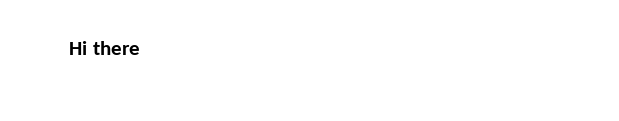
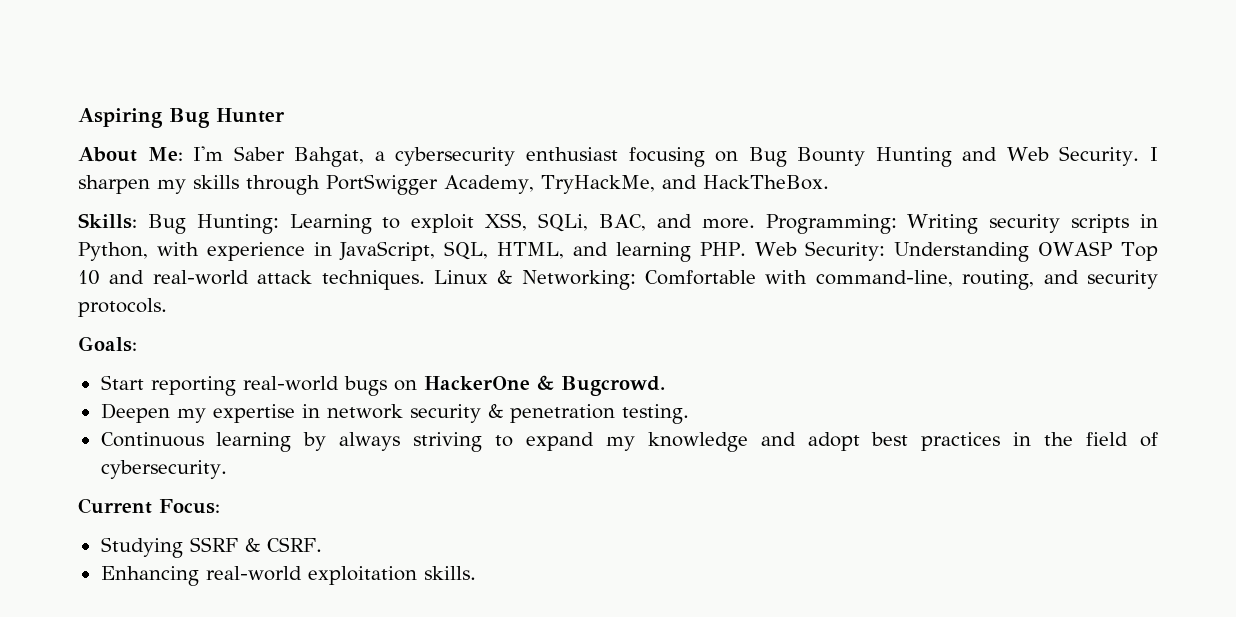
- Hi there
+ Aspiring Bug Hunter
+ About Me: I'm Saber Bahgat, a cybersecurity enthusiast focusing on Bug Bounty Hunting and Web Security. I sharpen my skills through PortSwigger Academy, TryHackMe, and HackTheBox.
+ Skills: Bug Hunting: Learning to exploit XSS, SQLi, BAC, and more. Programming: Writing security scripts in Python, with experience in JavaScript, SQL, HTML, and learning PHP. Web Security: Understanding OWASP Top 10 and real-world attack techniques. Linux & Networking: Comfortable with command-line, routing, and security protocols.
+ Goals:
+ Start reporting real-world bugs on HackerOne & Bugcrowd.
+ Deepen my expertise in network security & penetration testing.
+ Continuous learning by always striving to expand my knowledge and adopt best practices in the field of cybersecurity.
+ Current Focus:
+ Studying SSRF & CSRF.
+ Enhancing real-world exploitation skills.

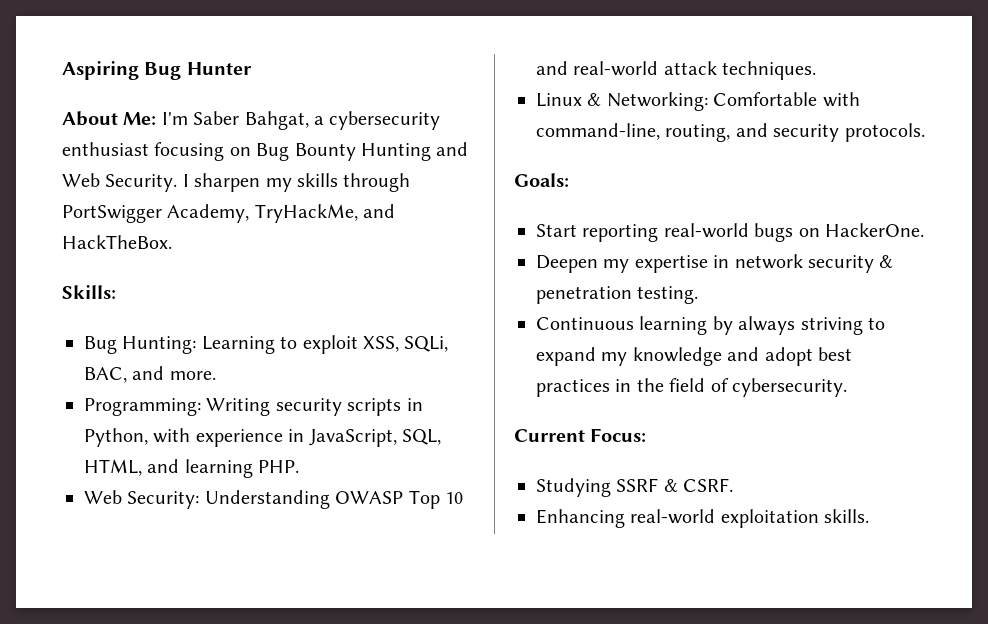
- Skills: Bug Hunting: Learning to exploit XSS, SQLi, BAC, and more. Programming: Writing security scripts in Python, with experience in JavaScript, SQL, HTML, and learning PHP. Web Security: Understanding OWASP Top 10 and real-world attack techniques. Linux & Networking: Comfortable with command-line, routing, and security protocols.
+ Skills:
+ Bug Hunting: Learning to exploit XSS, SQLi, BAC, and more.
+ Programming: Writing security scripts in Python, with experience in JavaScript, SQL, HTML, and learning PHP.
+ Web Security: Understanding OWASP Top 10 and real-world attack techniques.
+ Linux & Networking: Comfortable with command-line, routing, and security protocols.
- Start reporting real-world bugs on HackerOne & Bugcrowd.
+ Start reporting real-world bugs on HackerOne.

